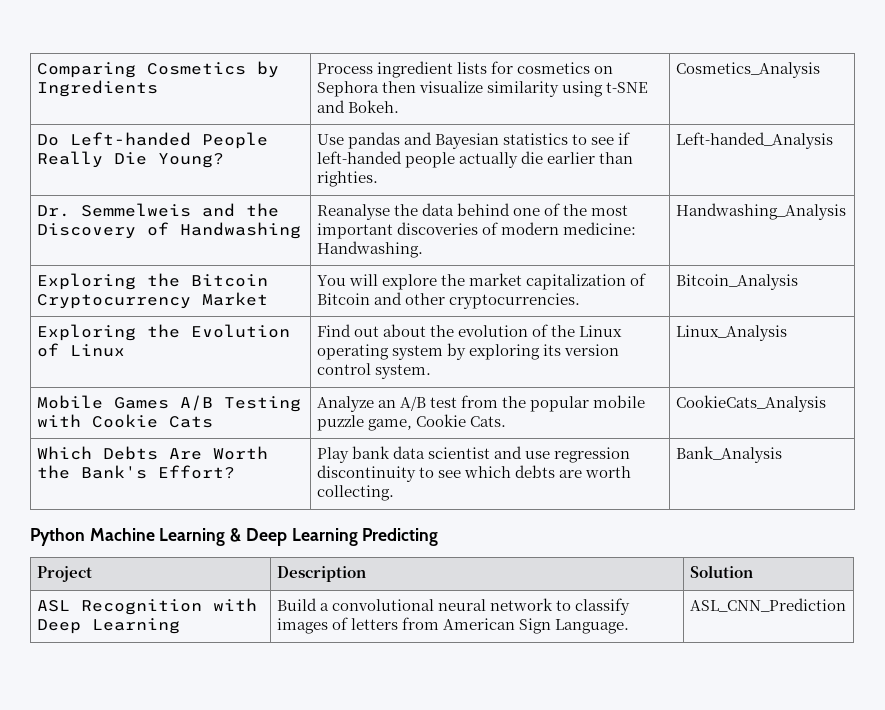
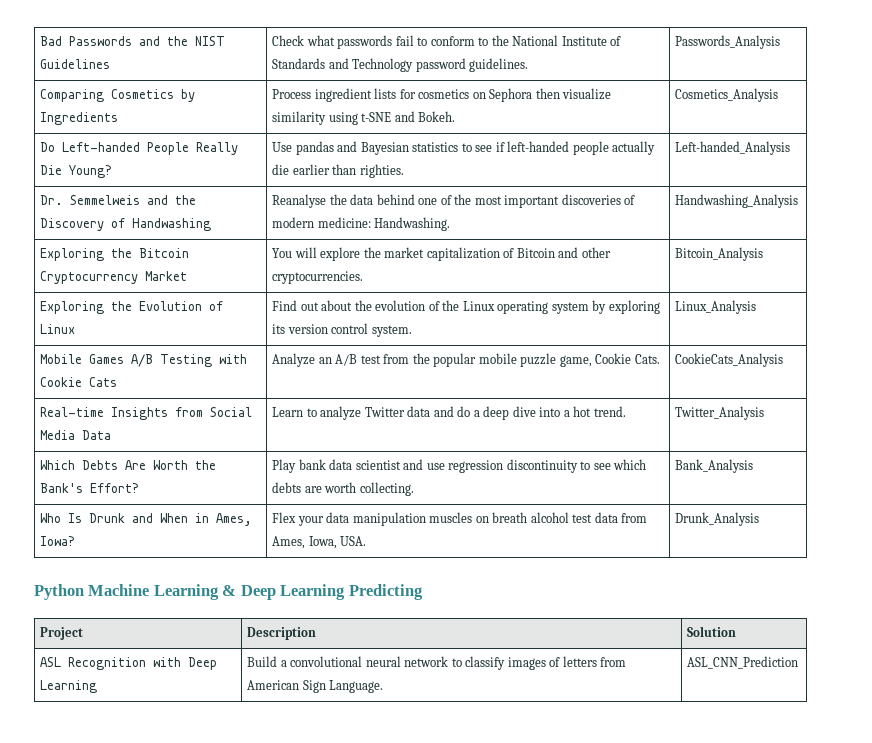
+ Bad Passwords and the NIST Guidelines | Check what passwords fail to conform to the National Institute of Standards and Technology password guidelines. | Passwords_Analysis
+ Real-time Insights from Social Media Data | Learn to analyze Twitter data and do a deep dive into a hot trend. | Twitter_Analysis
+ Who Is Drunk and When in Ames, Iowa? | Flex your data manipulation muscles on breath alcohol test data from Ames, Iowa, USA. | Drunk_Analysis

